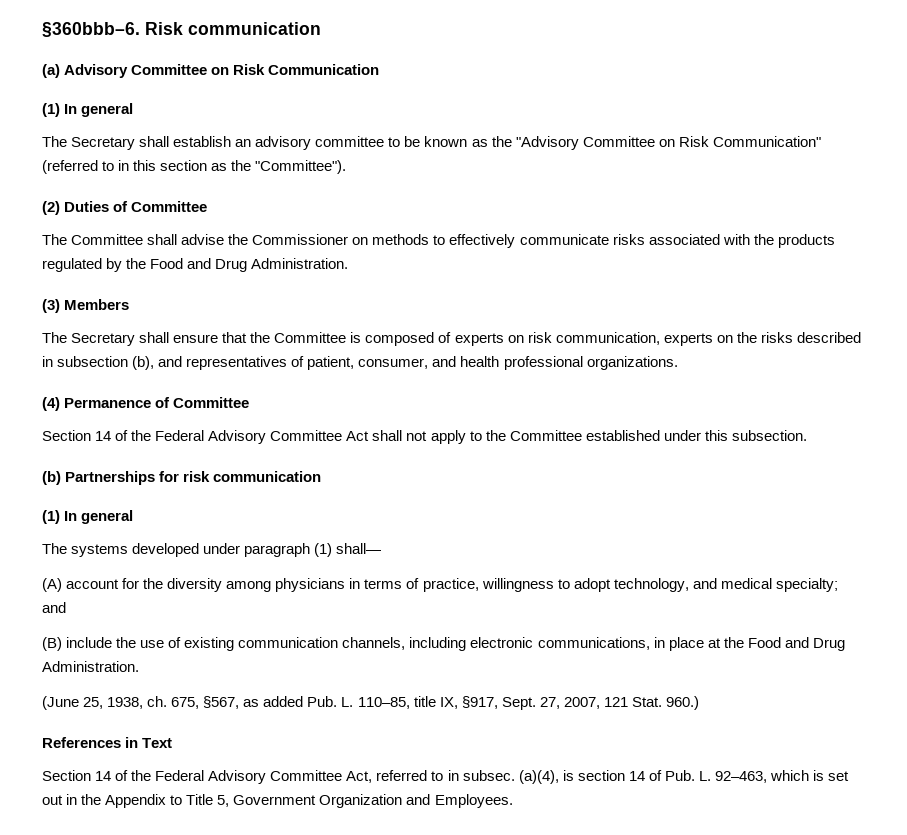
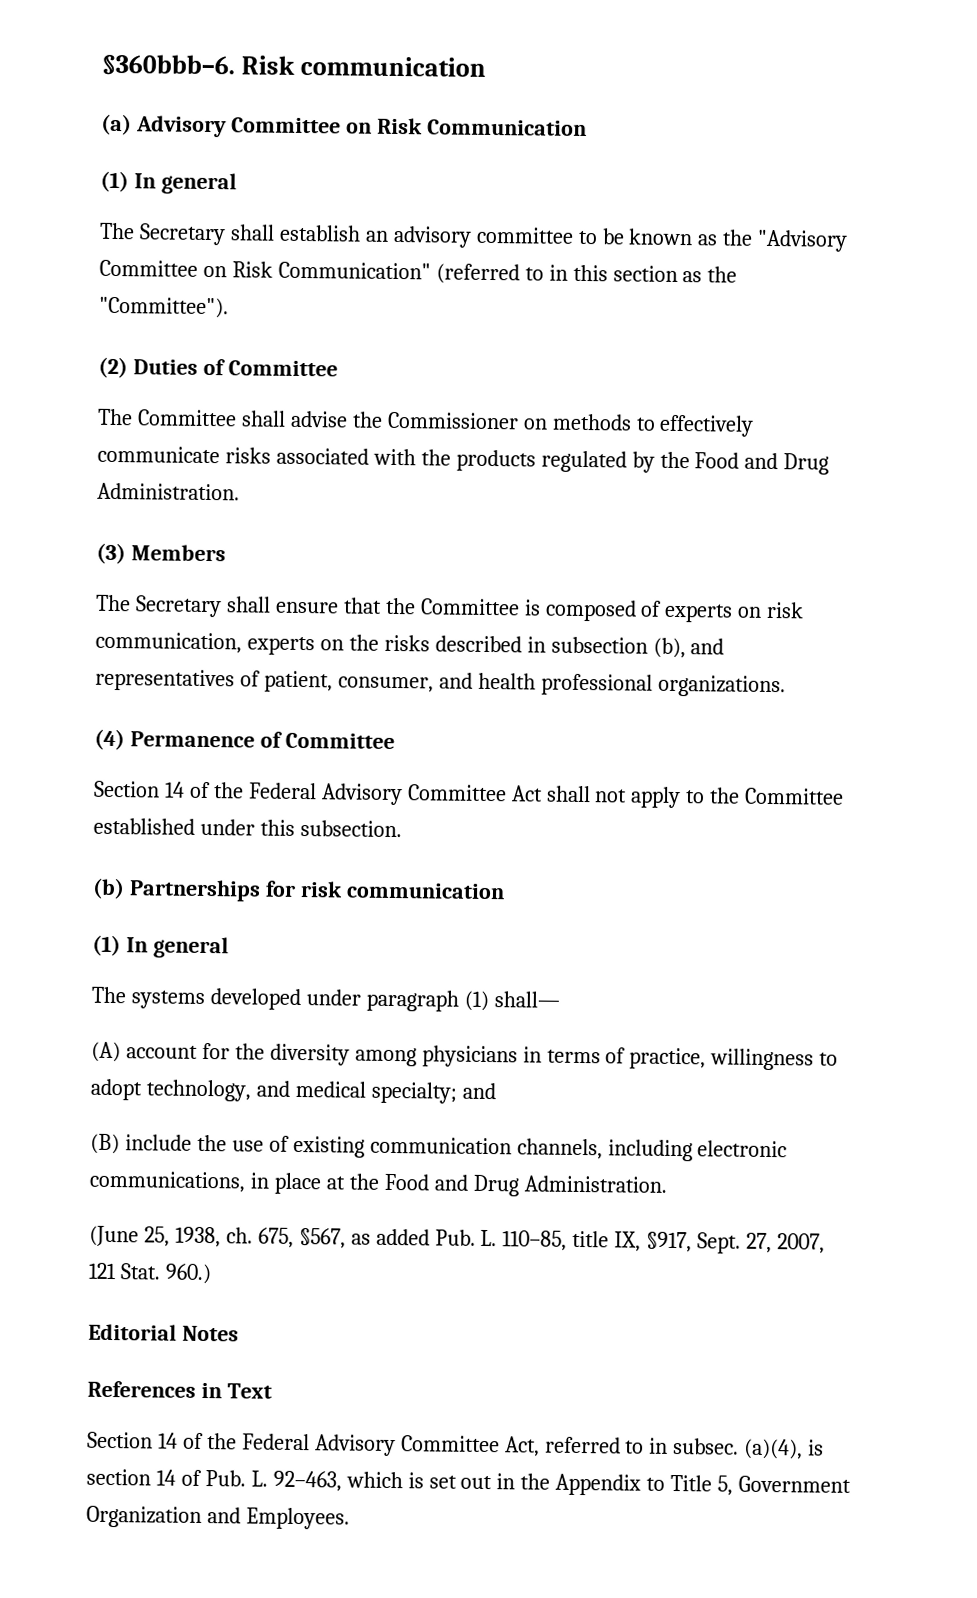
+ Editorial Notes

